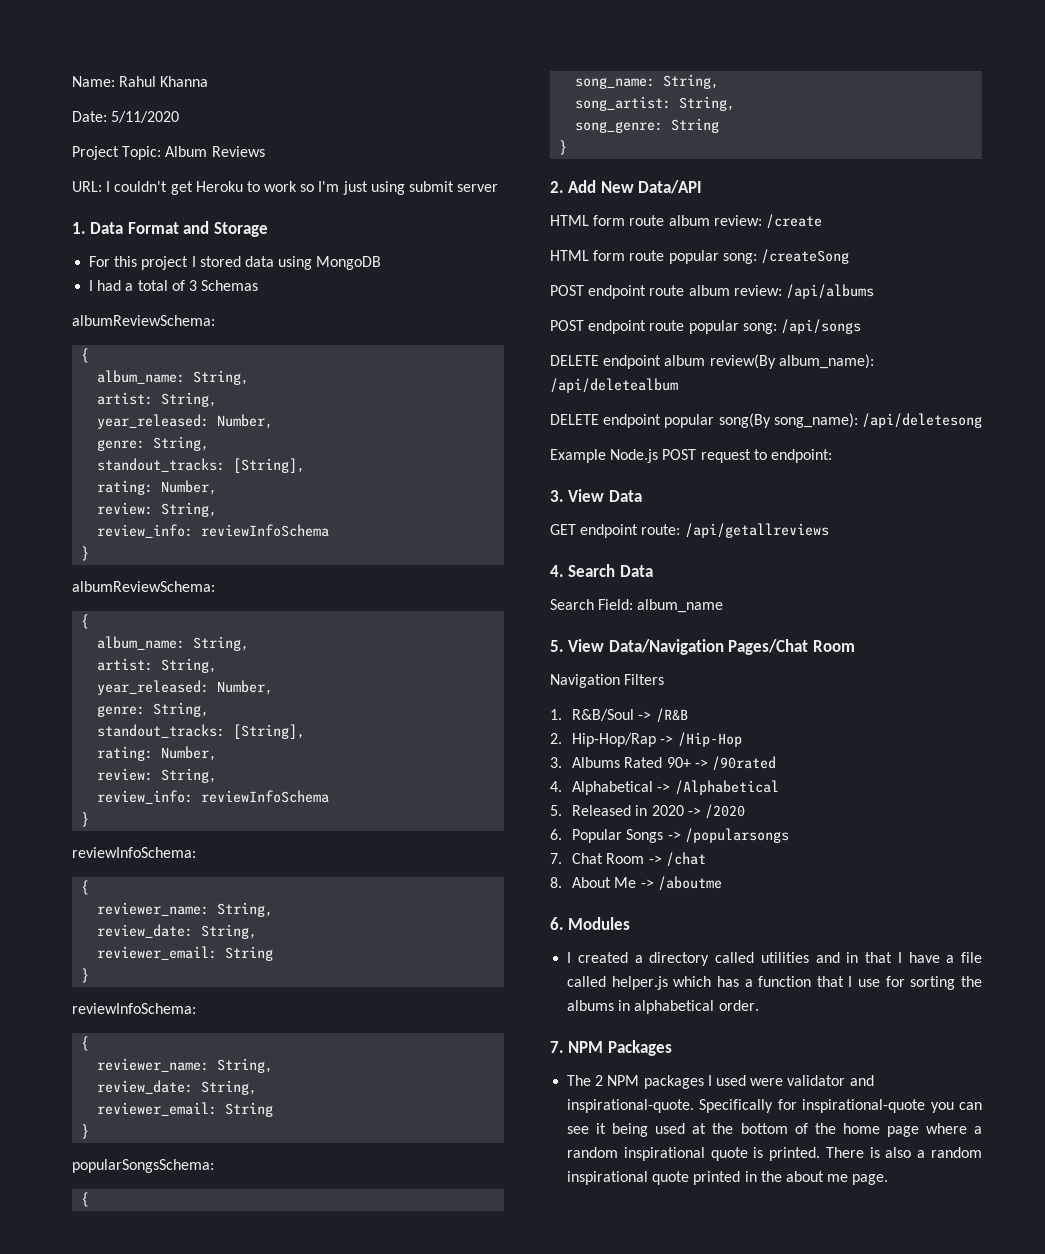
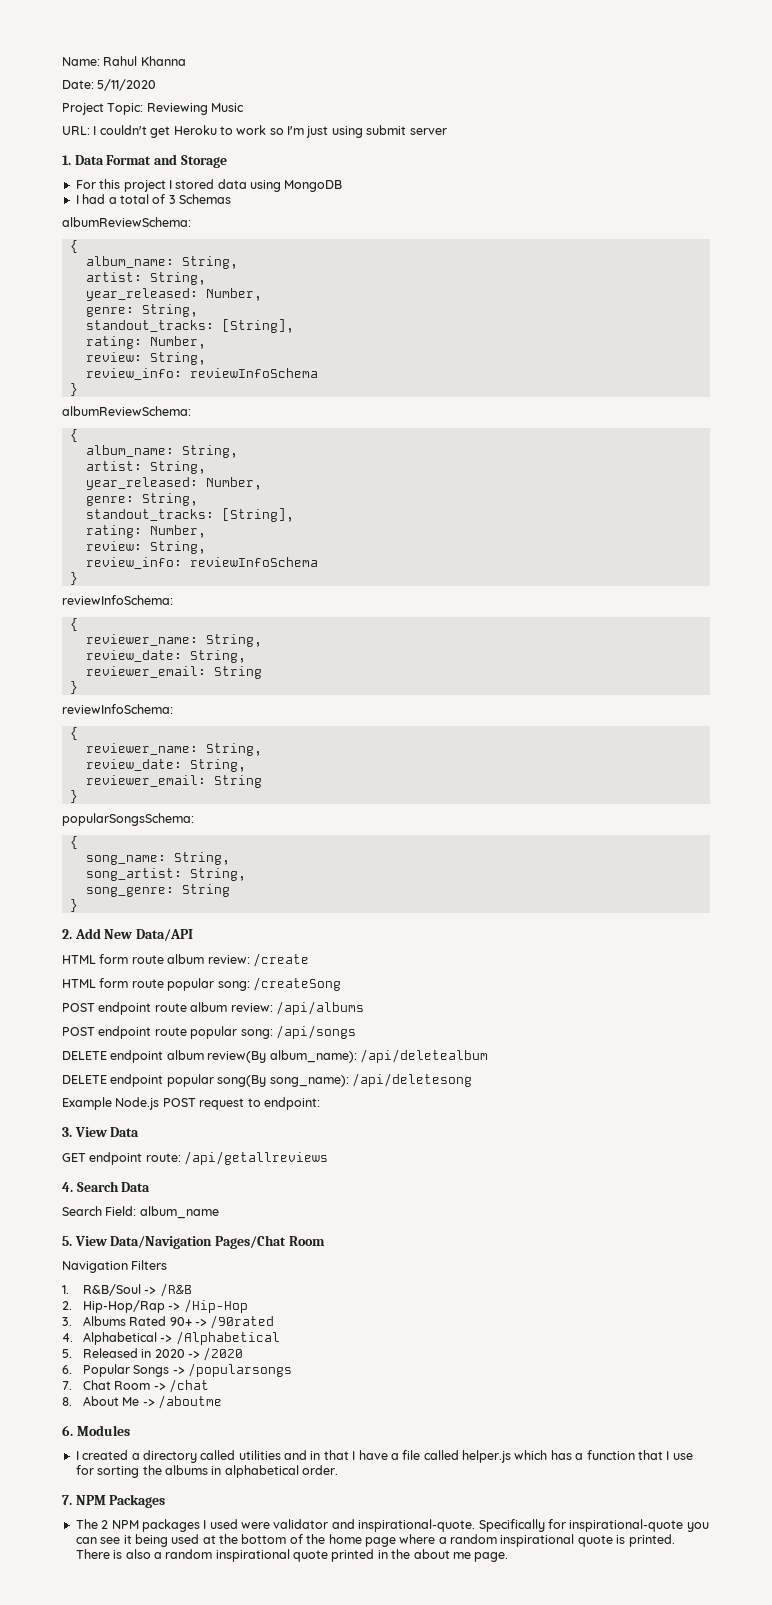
- Project Topic: Album Reviews
+ Project Topic: Reviewing Music

